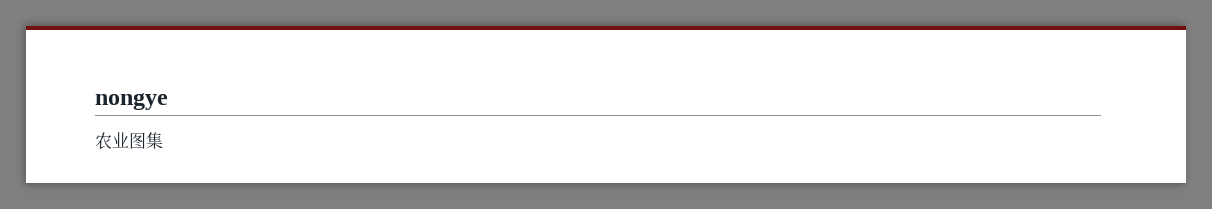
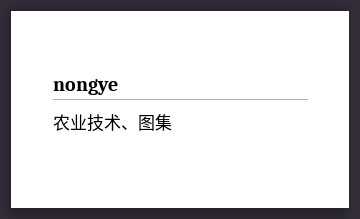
- 农业图集
+ 农业技术、图集

